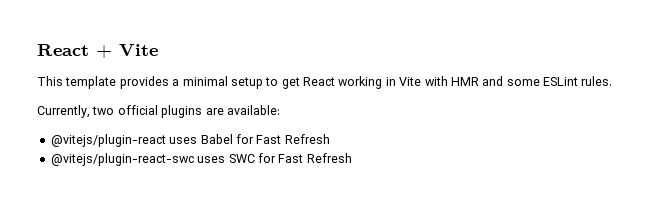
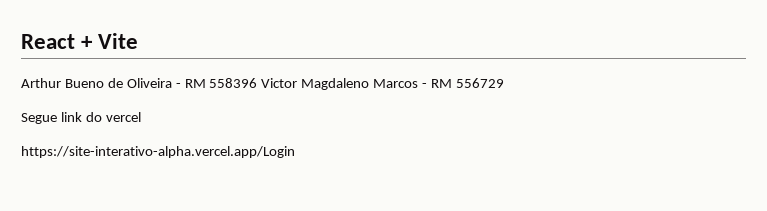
- This template provides a minimal setup to get React working in Vite with HMR and some ESLint rules.
- Currently, two official plugins are available:
- @vitejs/plugin-react uses Babel for Fast Refresh
- @vitejs/plugin-react-swc uses SWC for Fast Refresh
+ Arthur Bueno de Oliveira - RM 558396 Victor Magdaleno Marcos - RM 556729
+ Segue link do vercel
+ https://site-interativo-alpha.vercel.app/Login

